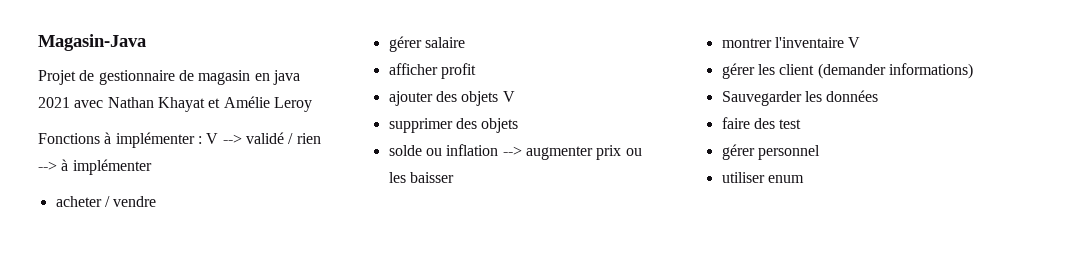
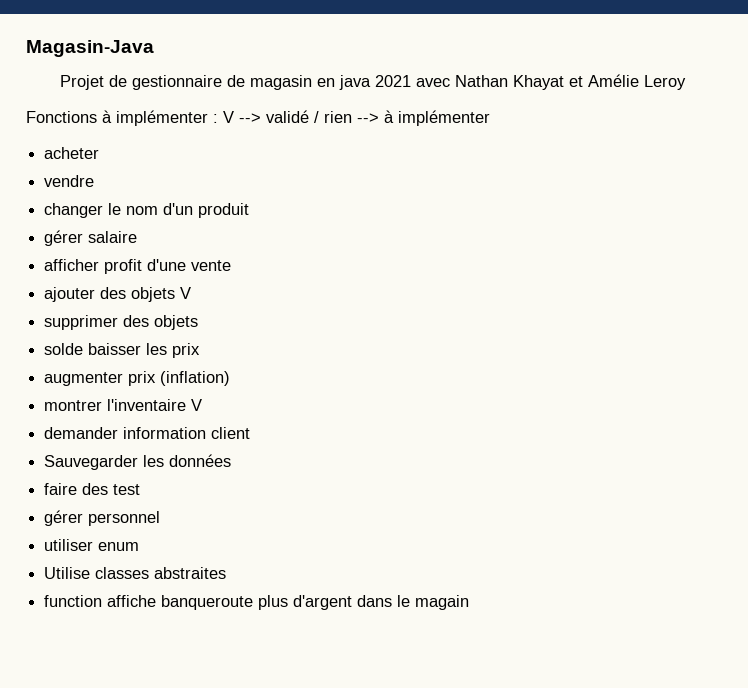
- acheter / vendre
+ acheter
+ vendre
+ changer le nom d'un produit
- afficher profit
+ afficher profit d'une vente
- solde ou inflation --> augmenter prix ou les baisser
+ solde baisser les prix
+ augmenter prix (inflation)
- gérer les client (demander informations)
+ demander information client
+ Utilise classes abstraites
+ function affiche banqueroute plus d'argent dans le magain

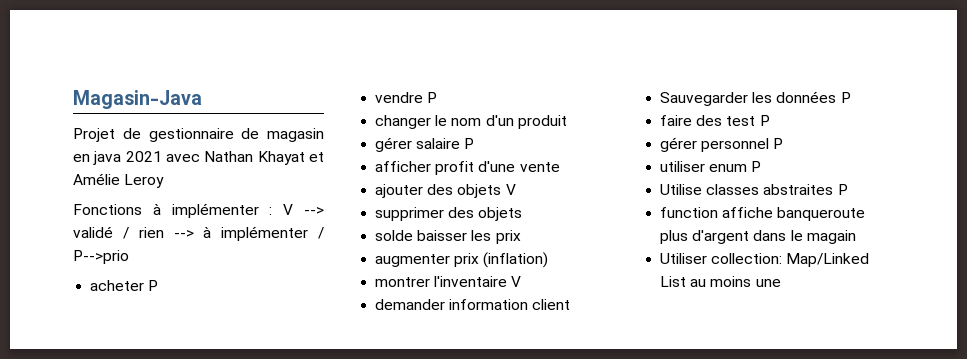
- Fonctions à implémenter : V --> validé / rien --> à implémenter
+ Fonctions à implémenter : V --> validé / rien --> à implémenter / P-->prio
- acheter
+ acheter P
- vendre
+ vendre P
- gérer salaire
+ gérer salaire P
- Sauvegarder les données
+ Sauvegarder les données P
- faire des test
+ faire des test P
- gérer personnel
+ gérer personnel P
- utiliser enum
+ utiliser enum P
- Utilise classes abstraites
+ Utilise classes abstraites P
+ Utiliser collection: Map/Linked List au moins une

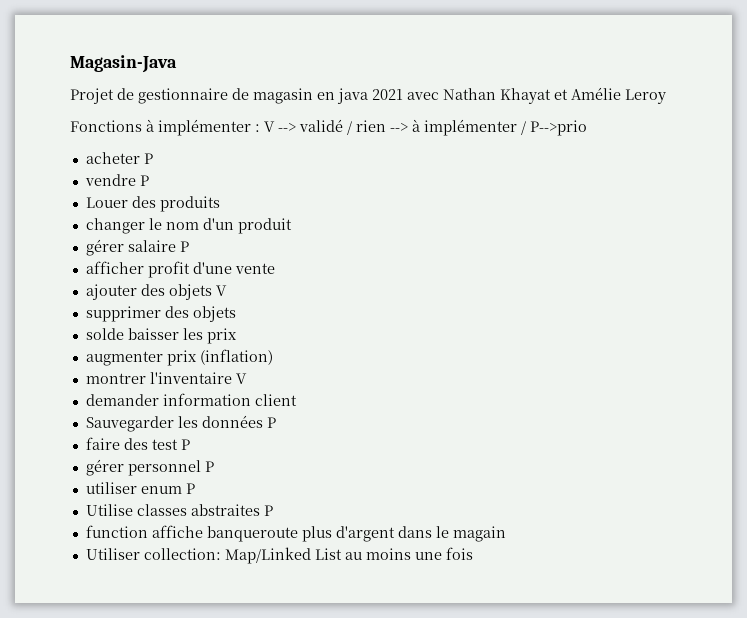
+ Louer des produits
- Utiliser collection: Map/Linked List au moins une
+ Utiliser collection: Map/Linked List au moins une fois

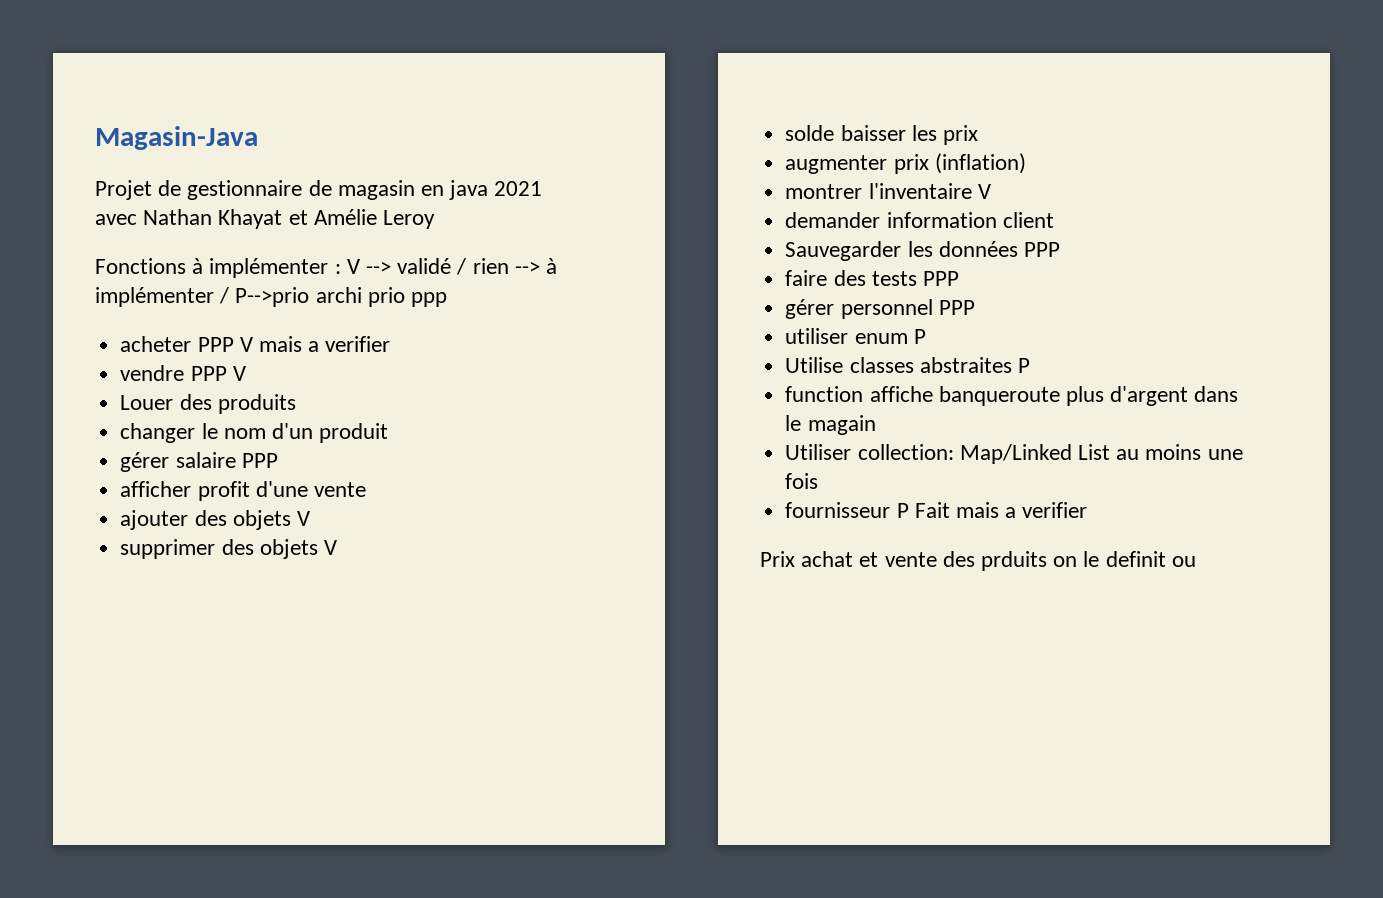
- Fonctions à implémenter : V --> validé / rien --> à implémenter / P-->prio
- acheter P
+ Fonctions à implémenter : V --> validé / rien --> à implémenter / P-->prio archi prio ppp
+ acheter PPP V mais a verifier
- vendre P
+ vendre PPP V
- gérer salaire P
+ gérer salaire PPP
- supprimer des objets
+ supprimer des objets V
- Sauvegarder les données P
+ Sauvegarder les données PPP
- faire des test P
+ faire des tests PPP
- gérer personnel P
+ gérer personnel PPP
+ fournisseur P Fait mais a verifier
+ Prix achat et vente des prduits on le definit ou

